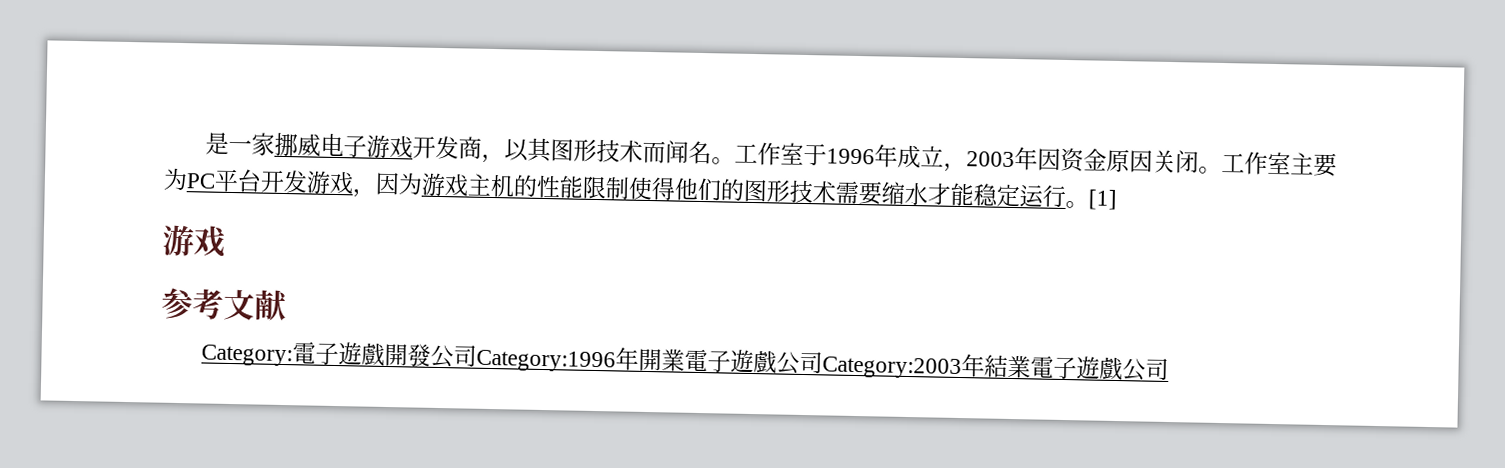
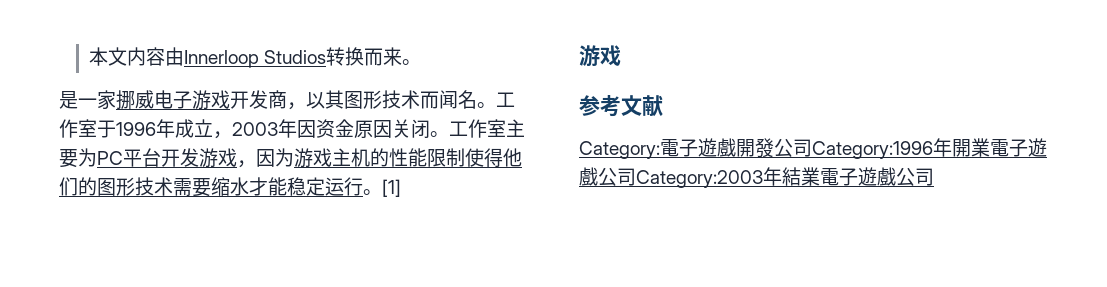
+ 本文内容由Innerloop Studios转换而来。

